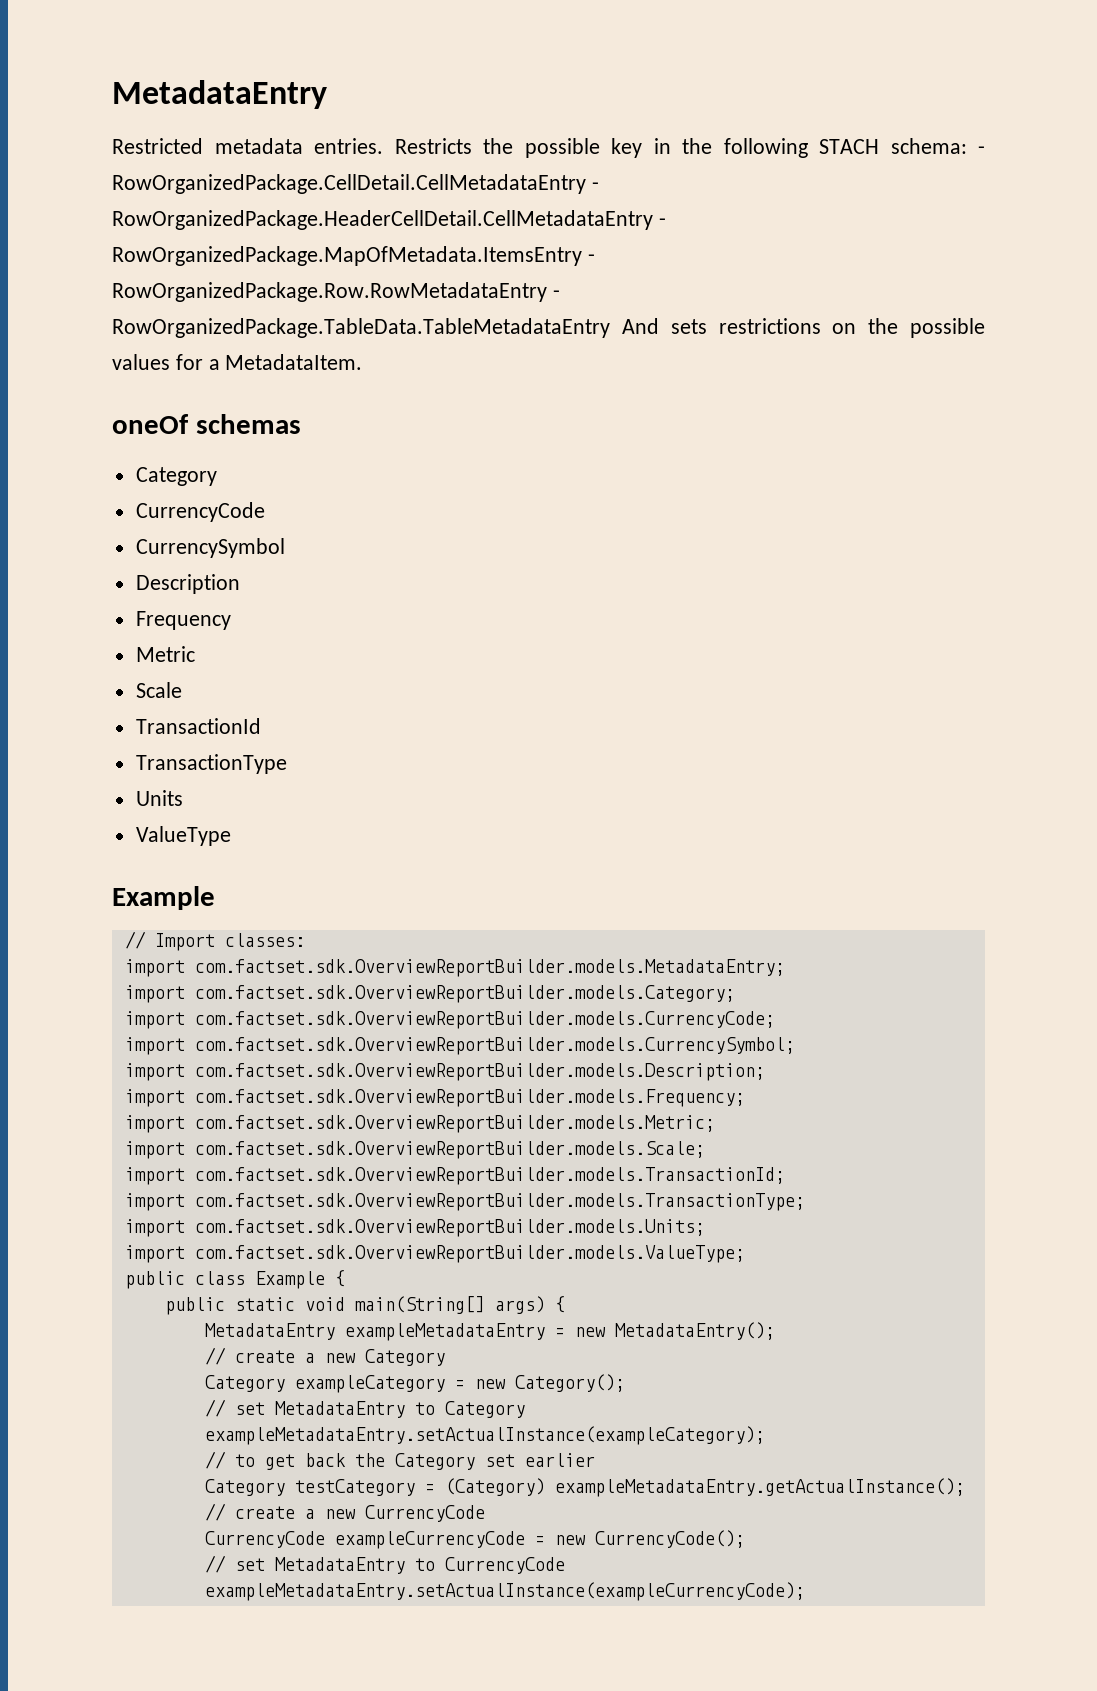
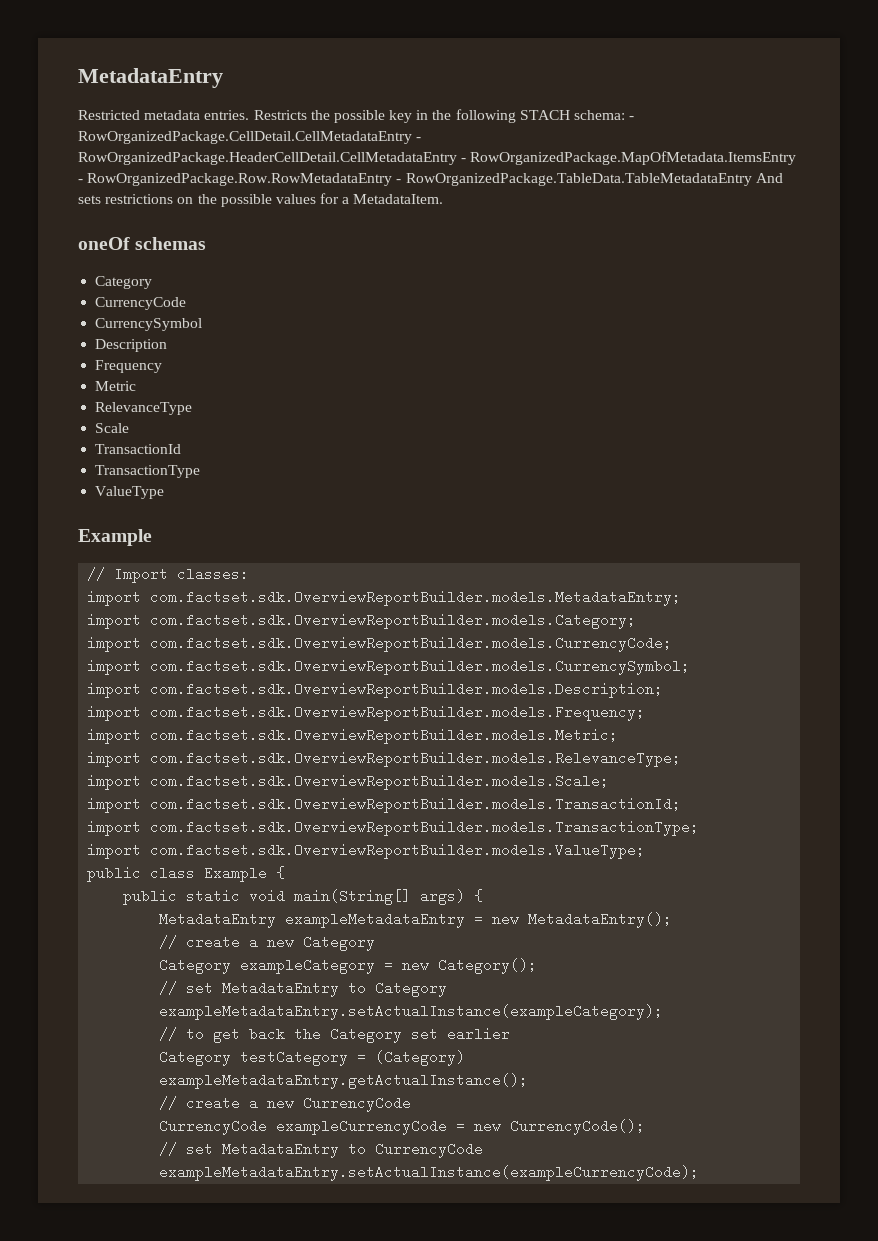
+ RelevanceType
- Units
+ import com.factset.sdk.OverviewReportBuilder.models.RelevanceType;
- import com.factset.sdk.OverviewReportBuilder.models.Units;

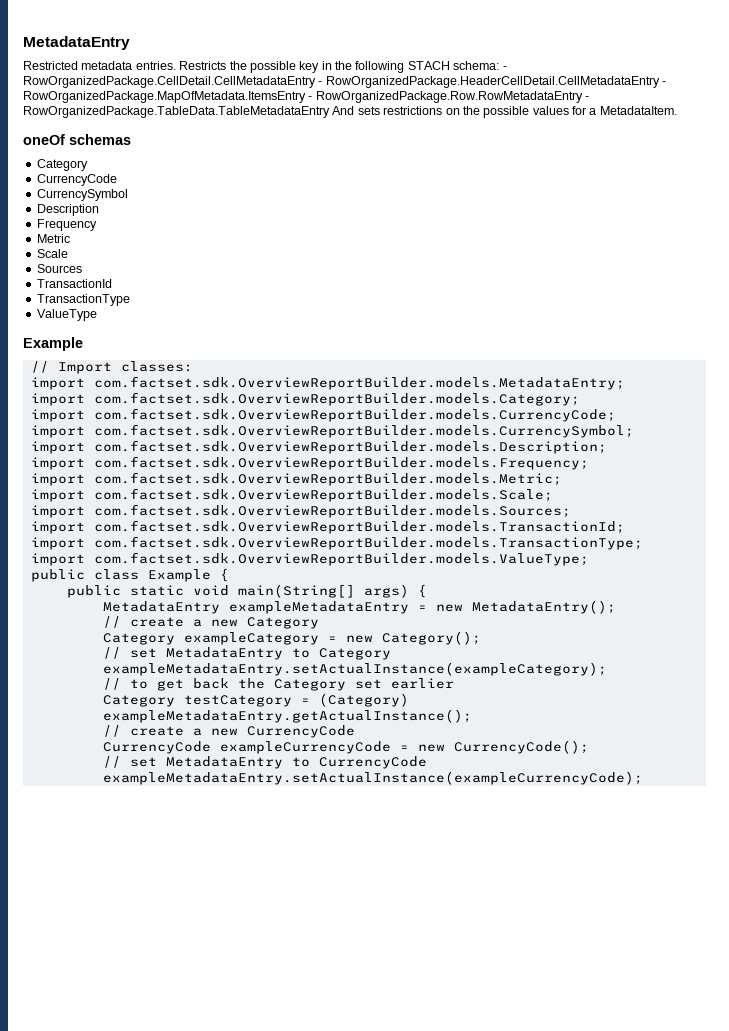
- RelevanceType
  Scale
+ Sources
- import com.factset.sdk.OverviewReportBuilder.models.RelevanceType;
  import com.factset.sdk.OverviewReportBuilder.models.Scale;
+ import com.factset.sdk.OverviewReportBuilder.models.Sources;

